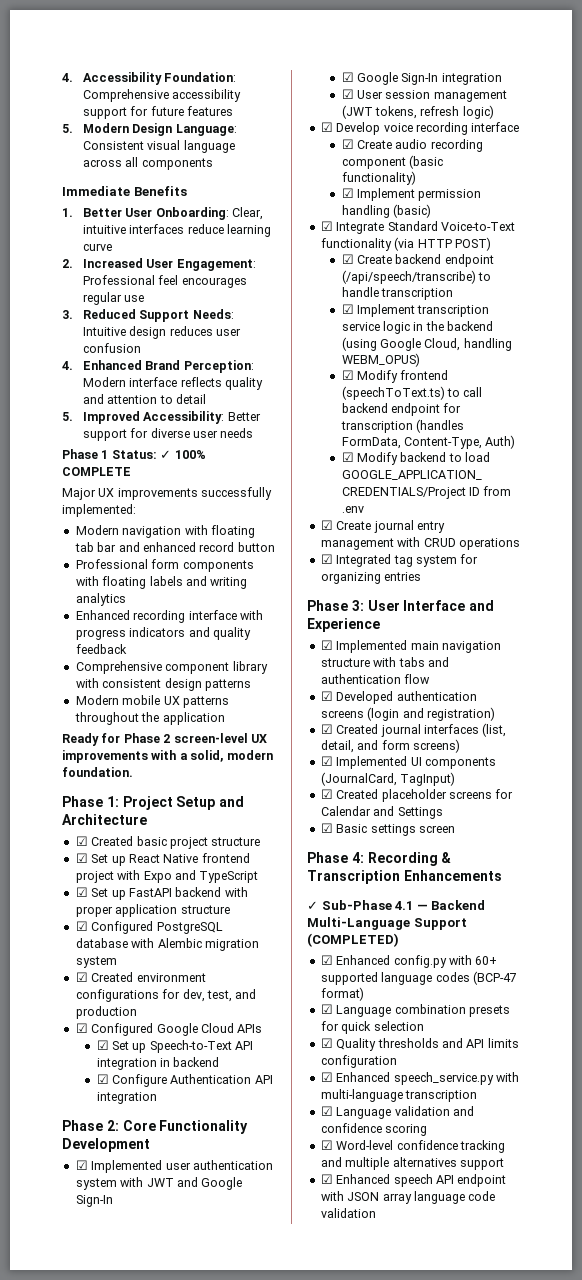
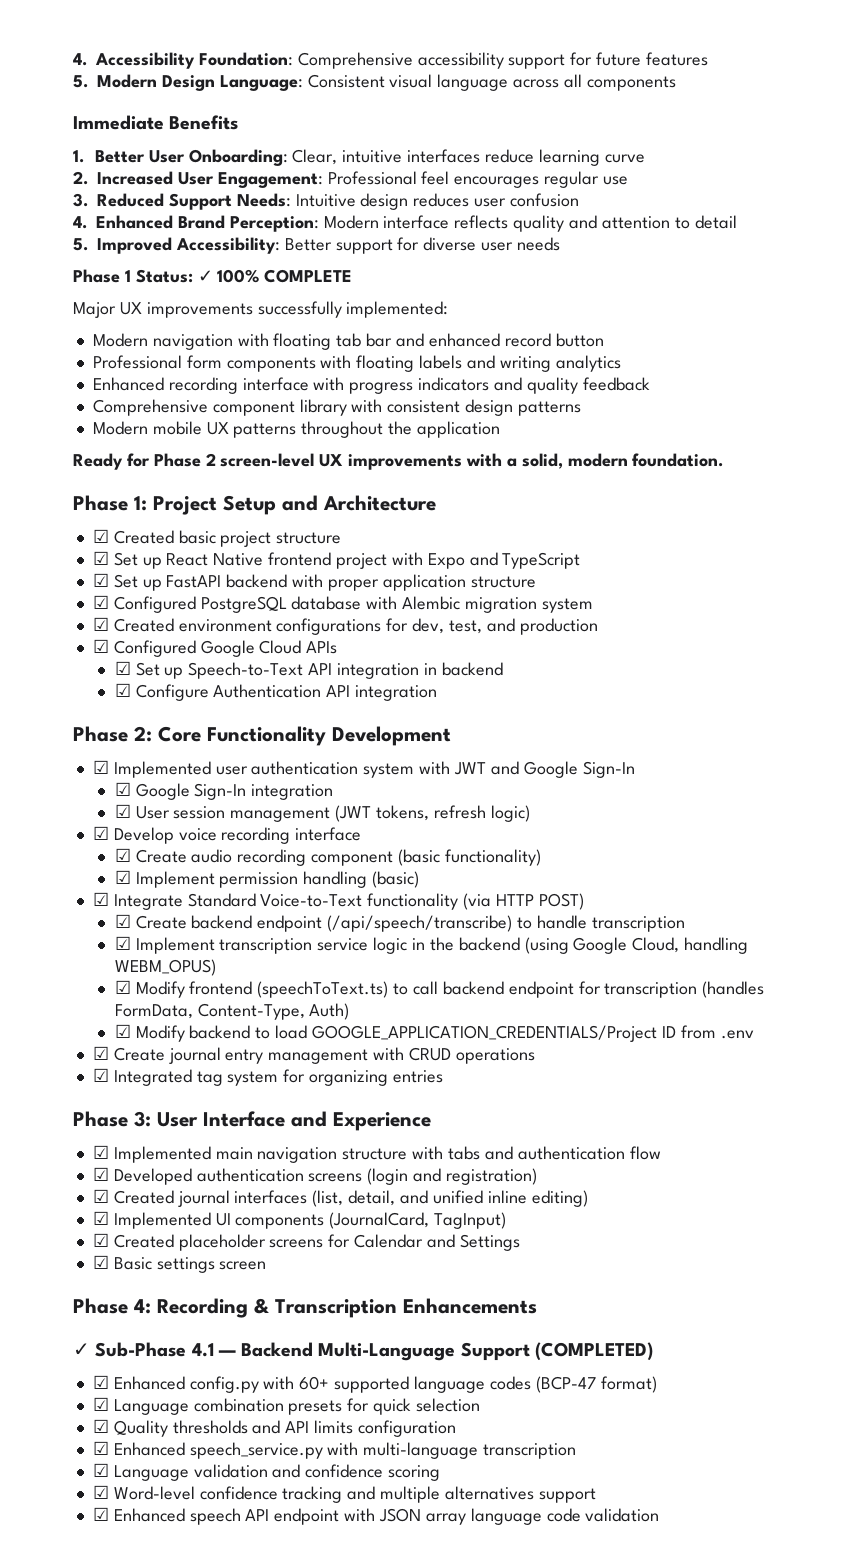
- ☑ Created journal interfaces (list, detail, and form screens)
+ ☑ Created journal interfaces (list, detail, and unified inline editing)

